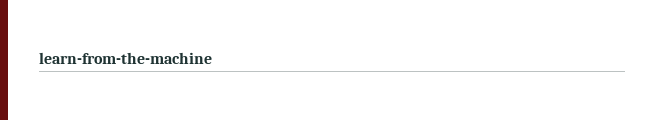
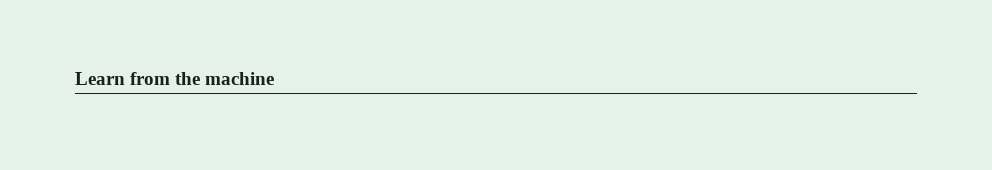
- learn-from-the-machine
+ Learn from the machine

